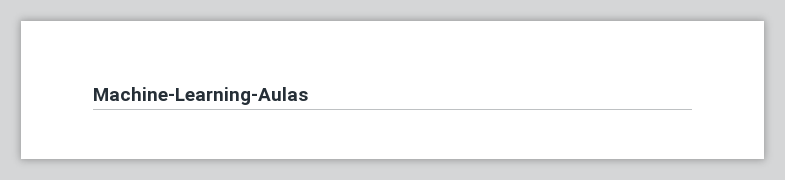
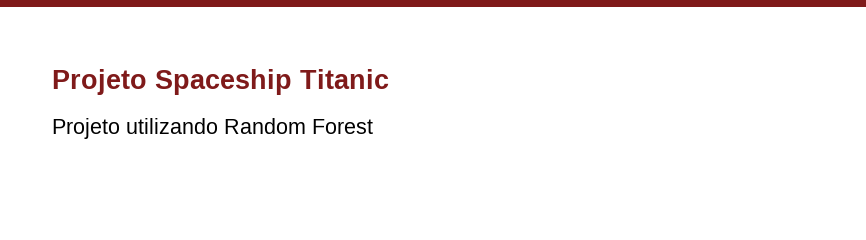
- Machine-Learning-Aulas
+ Projeto Spaceship Titanic
+ Projeto utilizando Random Forest

